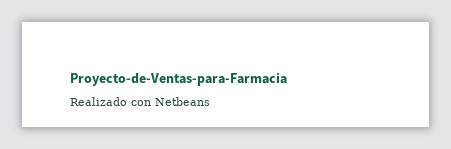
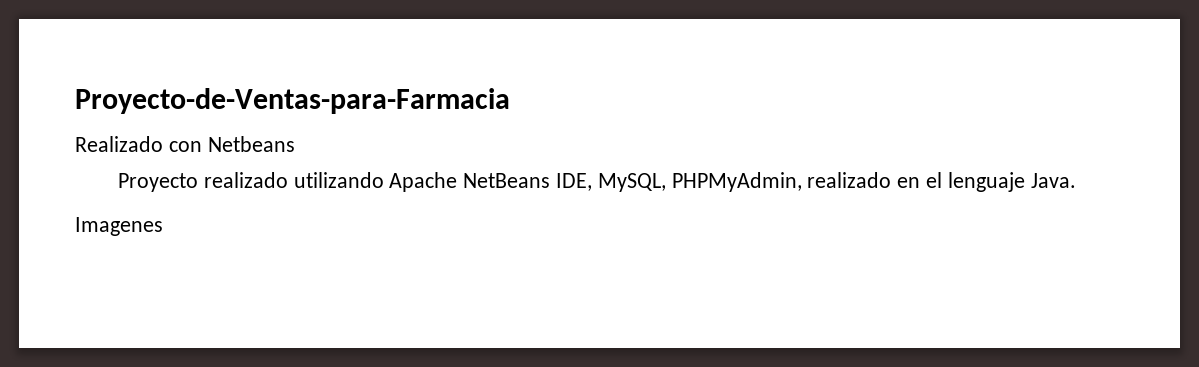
+ Proyecto realizado utilizando Apache NetBeans IDE, MySQL, PHPMyAdmin, realizado en el lenguaje Java.
+ Imagenes

